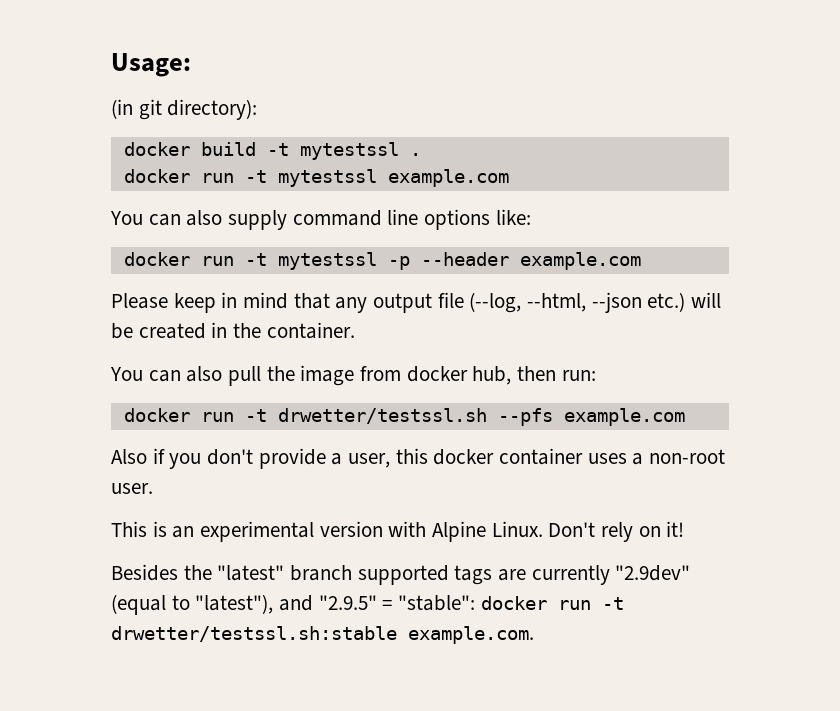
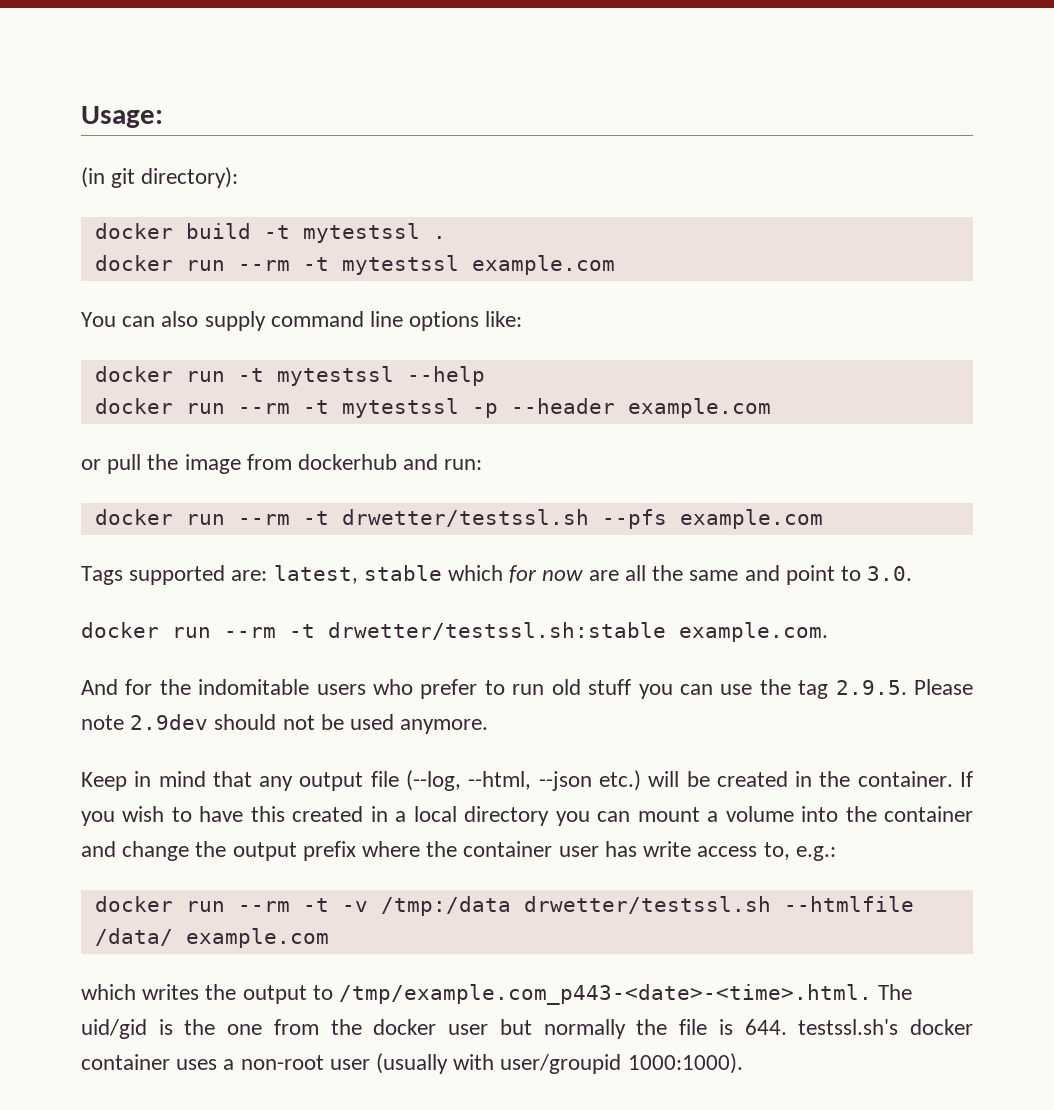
- docker run -t mytestssl example.com
+ docker run --rm -t mytestssl example.com
- docker run -t mytestssl -p --header example.com
- Please keep in mind that any output file (--log, --html, --json etc.) will be created in the container.
- You can also pull the image from docker hub, then run:
- docker run -t drwetter/testssl.sh --pfs example.com
- Also if you don't provide a user, this docker container uses a non-root user.
- This is an experimental version with Alpine Linux. Don't rely on it!
- Besides the "latest" branch supported tags are currently "2.9dev" (equal to "latest"), and "2.9.5" = "stable": docker run -t drwetter/testssl.sh:stable example.com.
+ docker run -t mytestssl --help
+ docker run --rm -t mytestssl -p --header example.com
+ or pull the image from dockerhub and run:
+ docker run --rm -t drwetter/testssl.sh --pfs example.com
+ Tags supported are: latest, stable which for now are all the same and point to 3.0.
+ docker run --rm -t drwetter/testssl.sh:stable example.com.
+ And for the indomitable users who prefer to run old stuff you can use the tag 2.9.5. Please note 2.9dev should not be used anymore.
+ Keep in mind that any output file (--log, --html, --json etc.) will be created in the container. If you wish to have this created in a local directory you can mount a volume into the container and change the output prefix where the container user has write access to, e.g.:
+ docker run --rm -t -v /tmp:/data drwetter/testssl.sh --htmlfile /data/ example.com
+ which writes the output to /tmp/example.com_p443-<date>-<time>.html. The uid/gid is the one from the docker user but normally the file is 644. testssl.sh's docker container uses a non-root user (usually with user/groupid 1000:1000).

